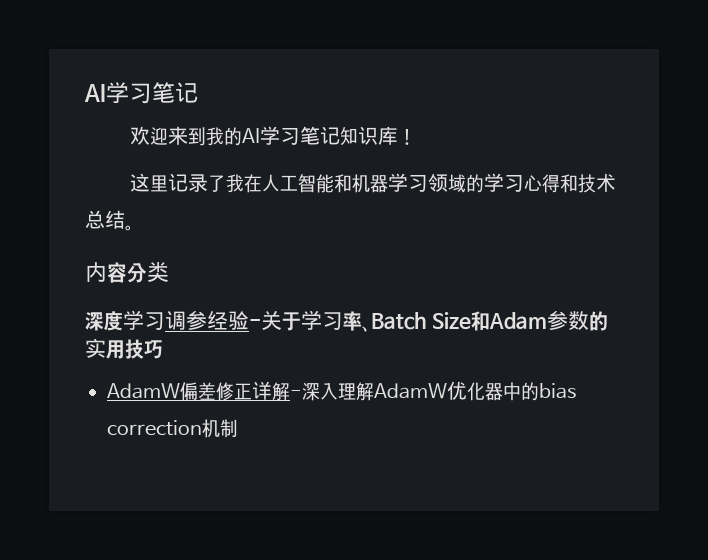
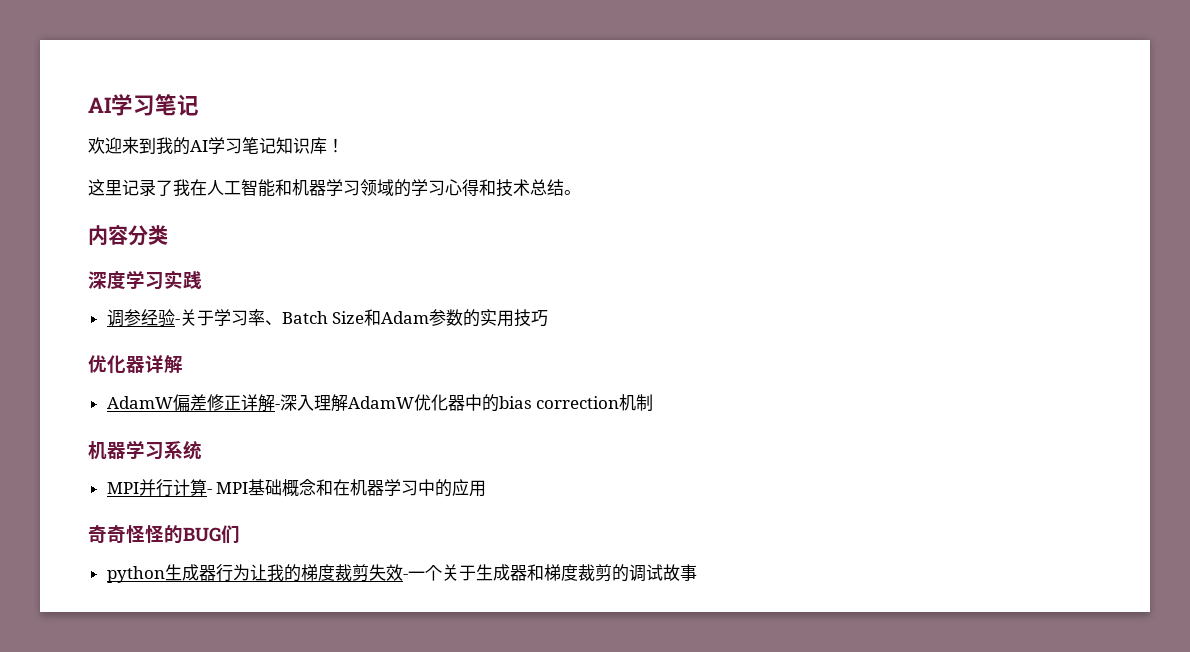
- 深度学习调参经验-关于学习率、Batch Size和Adam参数的实用技巧
+ 深度学习实践
+ 调参经验-关于学习率、Batch Size和Adam参数的实用技巧
+ 优化器详解
+ 机器学习系统
+ MPI并行计算- MPI基础概念和在机器学习中的应用
+ 奇奇怪怪的BUG们
+ python生成器行为让我的梯度裁剪失效-一个关于生成器和梯度裁剪的调试故事

